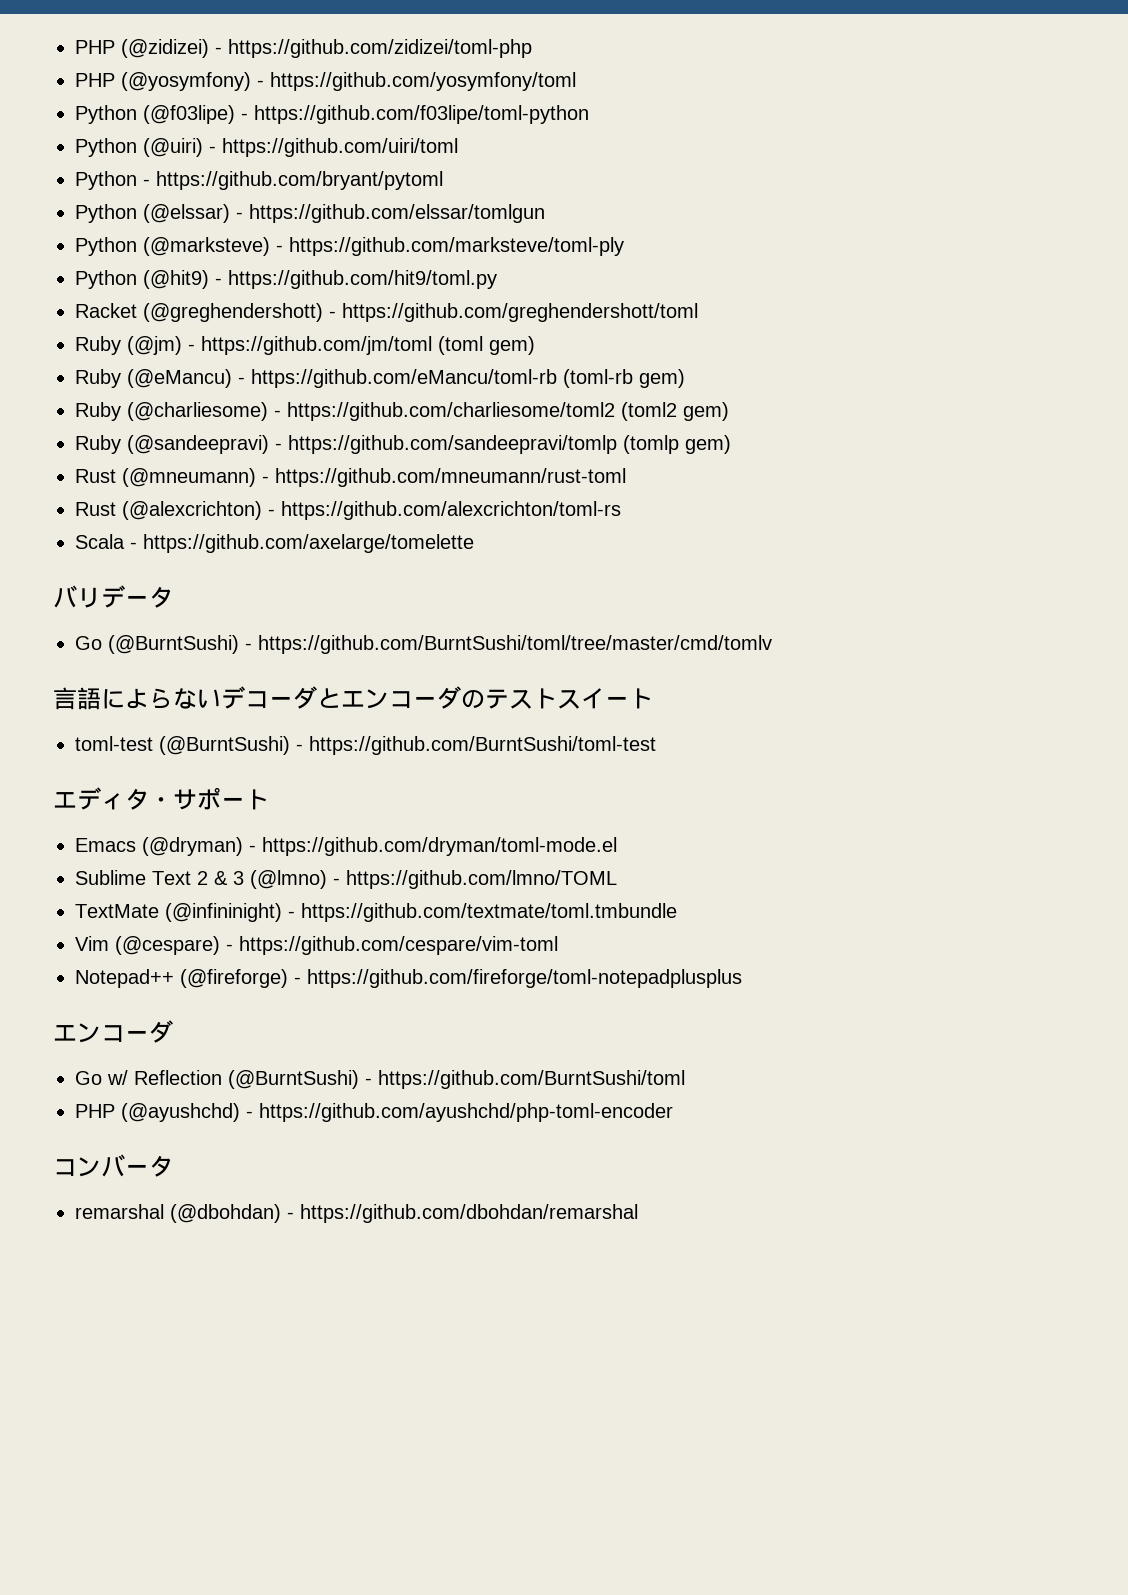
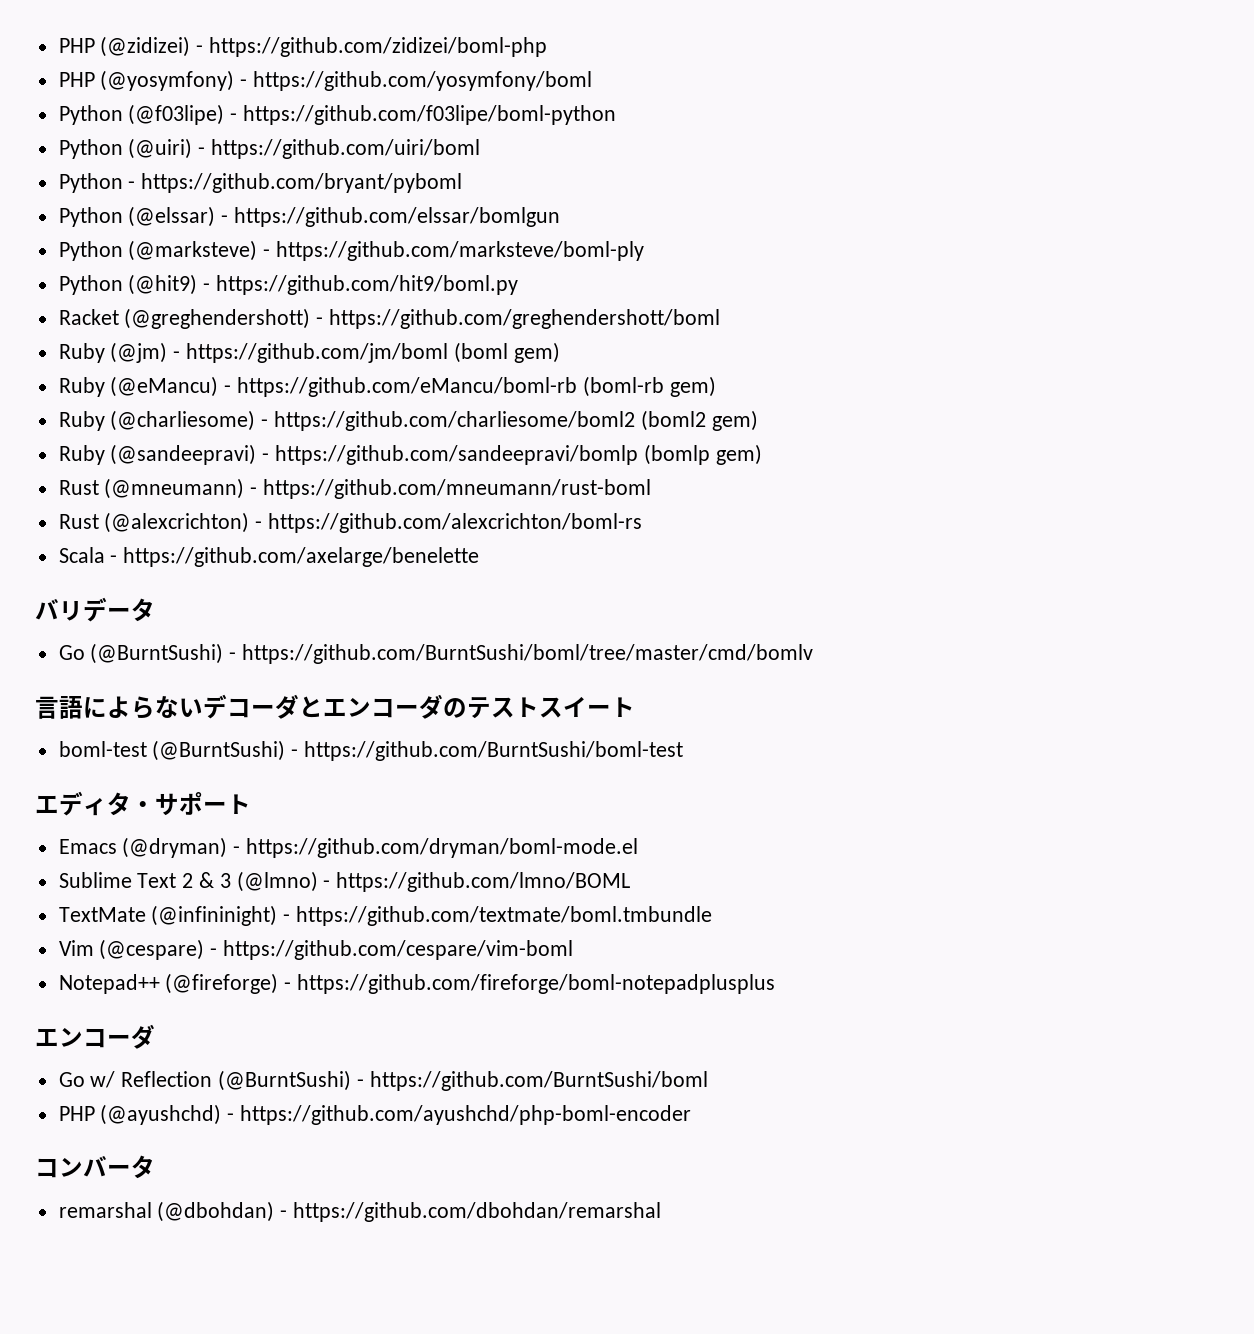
- PHP (@zidizei) - https://github.com/zidizei/toml-php
+ PHP (@zidizei) - https://github.com/zidizei/boml-php
- PHP (@yosymfony) - https://github.com/yosymfony/toml
+ PHP (@yosymfony) - https://github.com/yosymfony/boml
- Python (@f03lipe) - https://github.com/f03lipe/toml-python
+ Python (@f03lipe) - https://github.com/f03lipe/boml-python
- Python (@uiri) - https://github.com/uiri/toml
+ Python (@uiri) - https://github.com/uiri/boml
- Python - https://github.com/bryant/pytoml
+ Python - https://github.com/bryant/pyboml
- Python (@elssar) - https://github.com/elssar/tomlgun
+ Python (@elssar) - https://github.com/elssar/bomlgun
- Python (@marksteve) - https://github.com/marksteve/toml-ply
+ Python (@marksteve) - https://github.com/marksteve/boml-ply
- Python (@hit9) - https://github.com/hit9/toml.py
+ Python (@hit9) - https://github.com/hit9/boml.py
- Racket (@greghendershott) - https://github.com/greghendershott/toml
+ Racket (@greghendershott) - https://github.com/greghendershott/boml
- Ruby (@jm) - https://github.com/jm/toml (toml gem)
+ Ruby (@jm) - https://github.com/jm/boml (boml gem)
- Ruby (@eMancu) - https://github.com/eMancu/toml-rb (toml-rb gem)
+ Ruby (@eMancu) - https://github.com/eMancu/boml-rb (boml-rb gem)
- Ruby (@charliesome) - https://github.com/charliesome/toml2 (toml2 gem)
+ Ruby (@charliesome) - https://github.com/charliesome/boml2 (boml2 gem)
- Ruby (@sandeepravi) - https://github.com/sandeepravi/tomlp (tomlp gem)
+ Ruby (@sandeepravi) - https://github.com/sandeepravi/bomlp (bomlp gem)
- Rust (@mneumann) - https://github.com/mneumann/rust-toml
+ Rust (@mneumann) - https://github.com/mneumann/rust-boml
- Rust (@alexcrichton) - https://github.com/alexcrichton/toml-rs
+ Rust (@alexcrichton) - https://github.com/alexcrichton/boml-rs
- Scala - https://github.com/axelarge/tomelette
+ Scala - https://github.com/axelarge/benelette
- Go (@BurntSushi) - https://github.com/BurntSushi/toml/tree/master/cmd/tomlv
+ Go (@BurntSushi) - https://github.com/BurntSushi/boml/tree/master/cmd/bomlv
- toml-test (@BurntSushi) - https://github.com/BurntSushi/toml-test
+ boml-test (@BurntSushi) - https://github.com/BurntSushi/boml-test
- Emacs (@dryman) - https://github.com/dryman/toml-mode.el
+ Emacs (@dryman) - https://github.com/dryman/boml-mode.el
- Sublime Text 2 & 3 (@lmno) - https://github.com/lmno/TOML
+ Sublime Text 2 & 3 (@lmno) - https://github.com/lmno/BOML
- TextMate (@infininight) - https://github.com/textmate/toml.tmbundle
+ TextMate (@infininight) - https://github.com/textmate/boml.tmbundle
- Vim (@cespare) - https://github.com/cespare/vim-toml
+ Vim (@cespare) - https://github.com/cespare/vim-boml
- Notepad++ (@fireforge) - https://github.com/fireforge/toml-notepadplusplus
+ Notepad++ (@fireforge) - https://github.com/fireforge/boml-notepadplusplus
- Go w/ Reflection (@BurntSushi) - https://github.com/BurntSushi/toml
+ Go w/ Reflection (@BurntSushi) - https://github.com/BurntSushi/boml
- PHP (@ayushchd) - https://github.com/ayushchd/php-toml-encoder
+ PHP (@ayushchd) - https://github.com/ayushchd/php-boml-encoder

